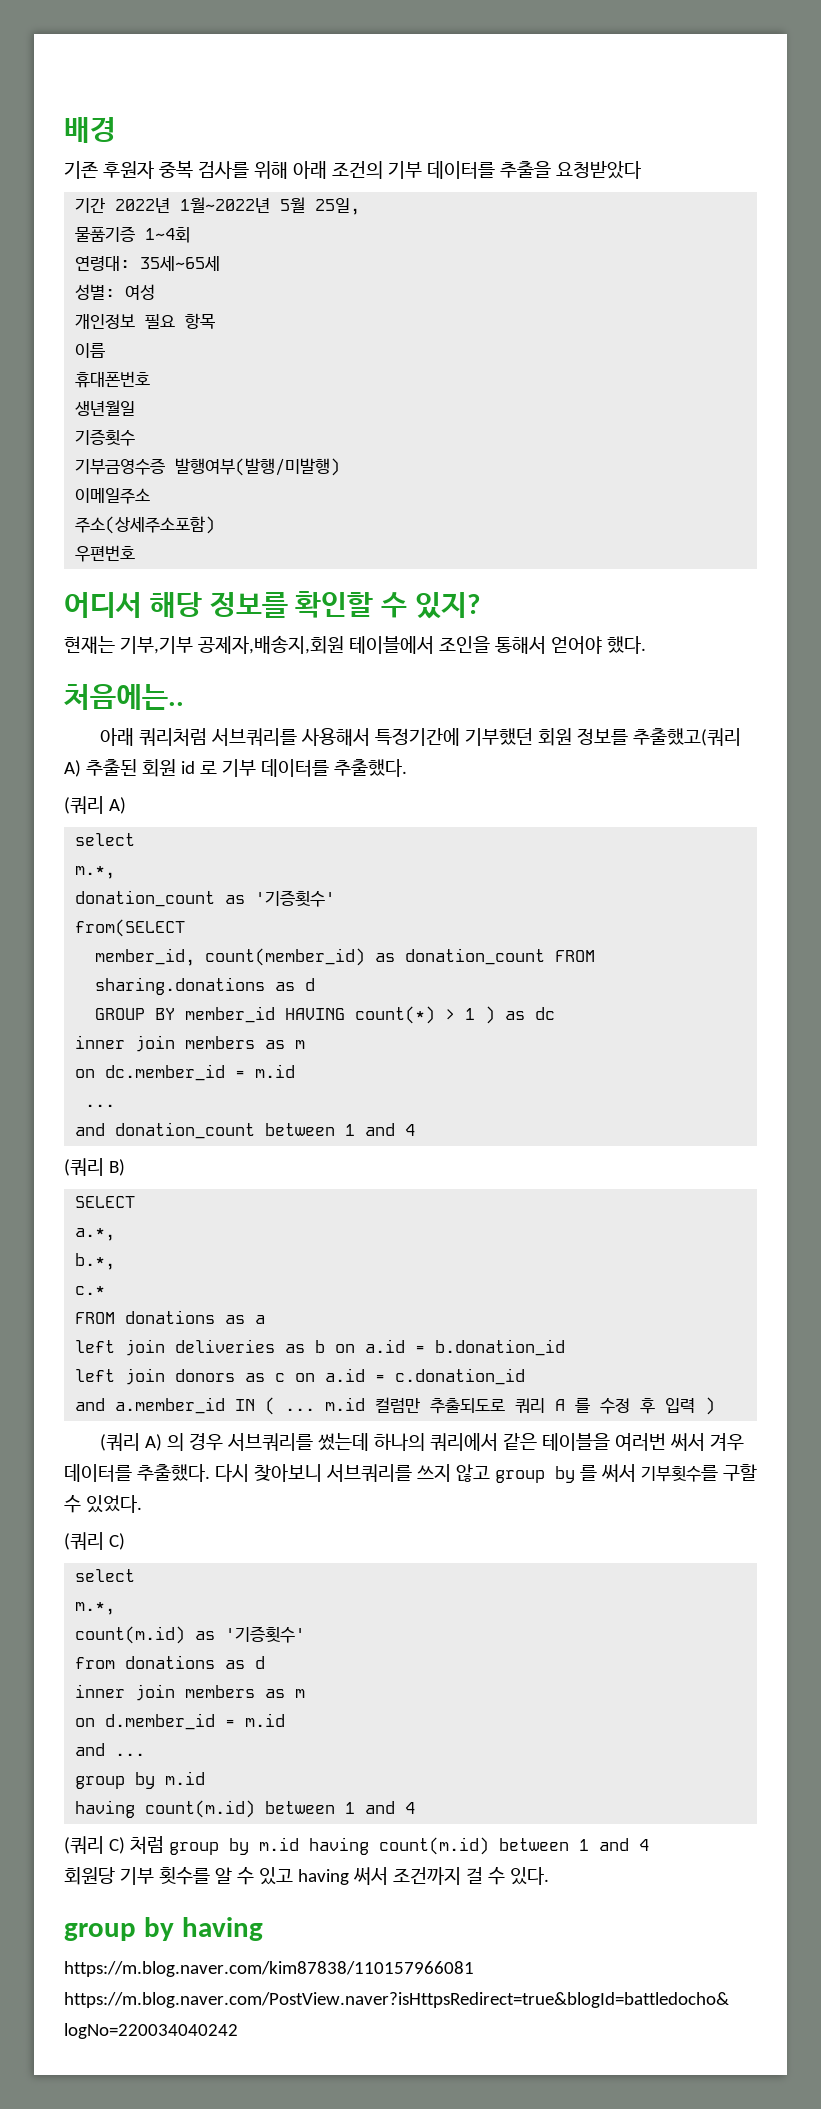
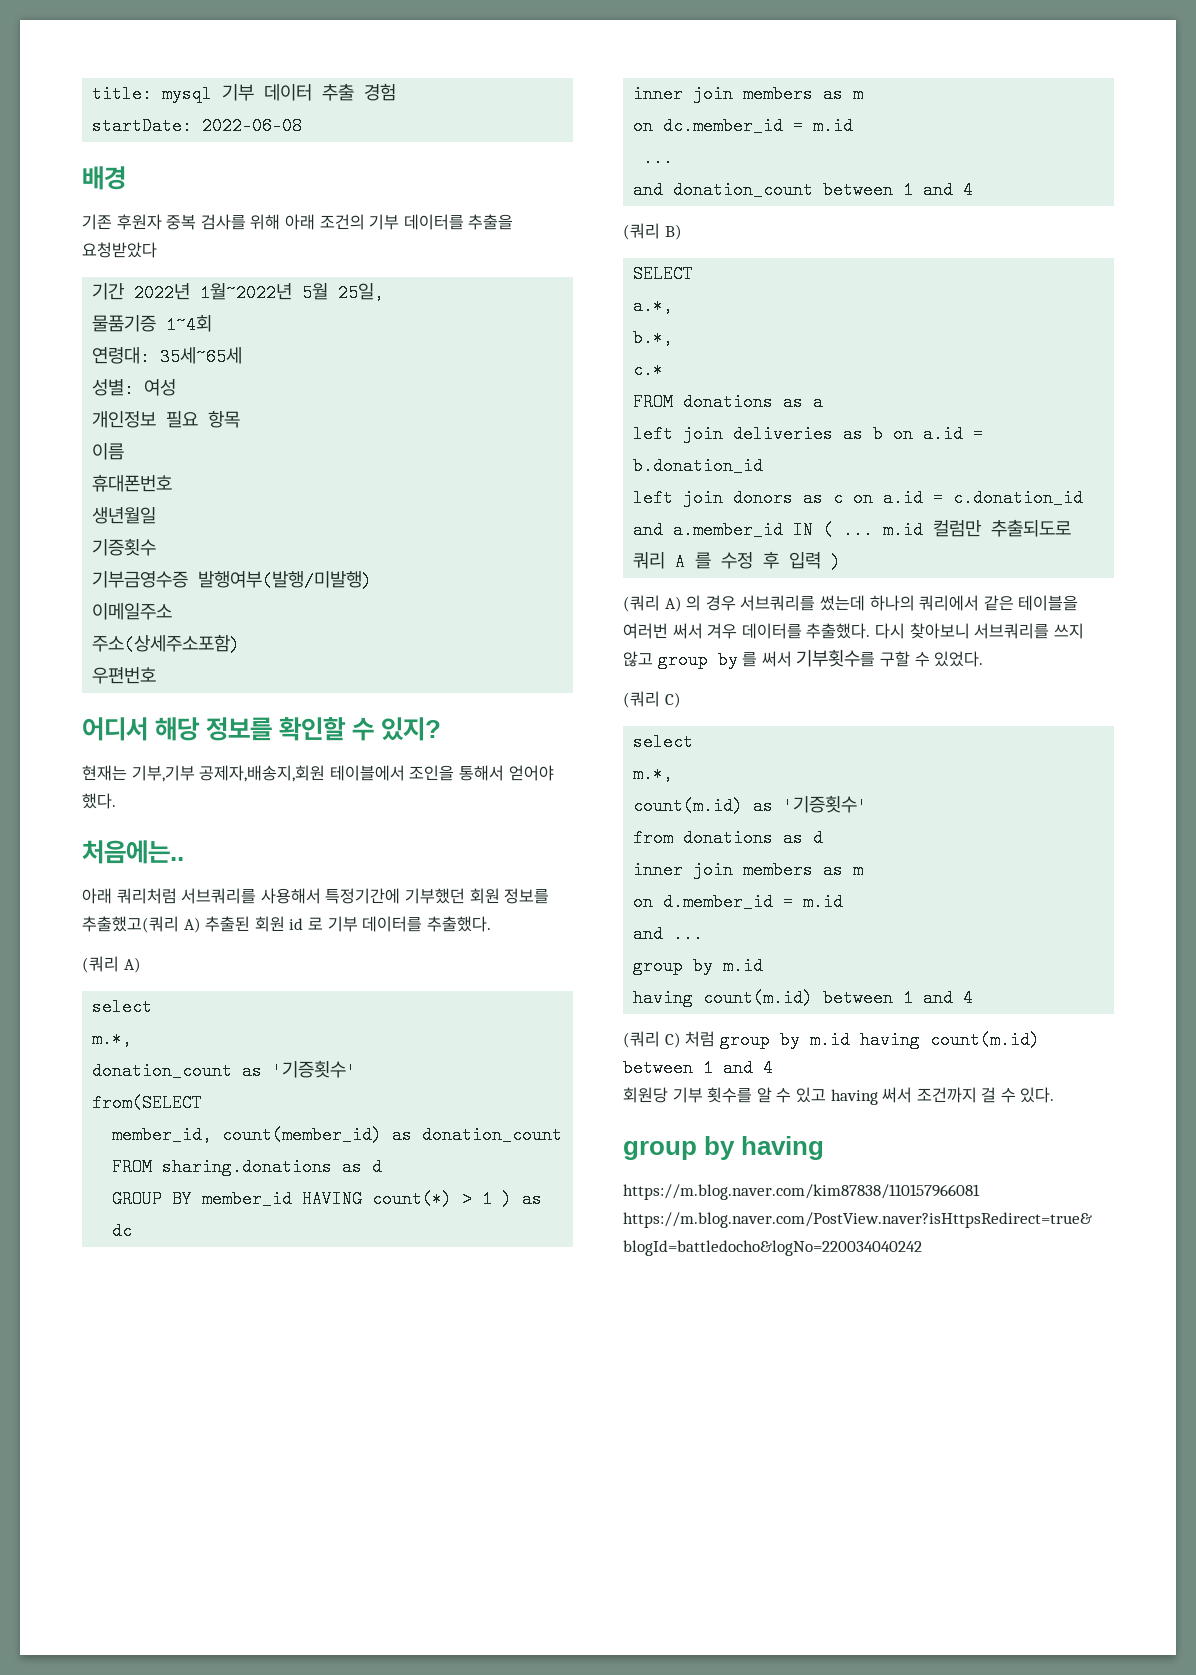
+ title: mysql 기부 데이터 추출 경험
+ startDate: 2022-06-08

